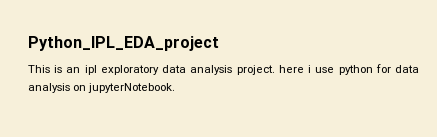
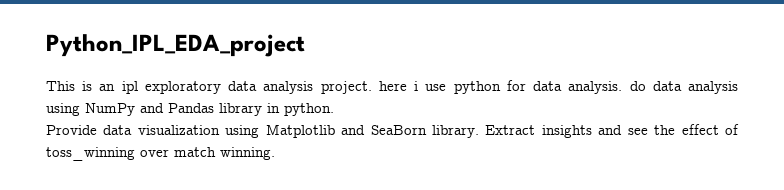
- This is an ipl exploratory data analysis project. here i use python for data analysis on jupyterNotebook.
+ This is an ipl exploratory data analysis project. here i use python for data analysis. do data analysis using NumPy and Pandas library in python.
+ Provide data visualization using Matplotlib and SeaBorn library. Extract insights and see the effect of toss_winning over match winning.

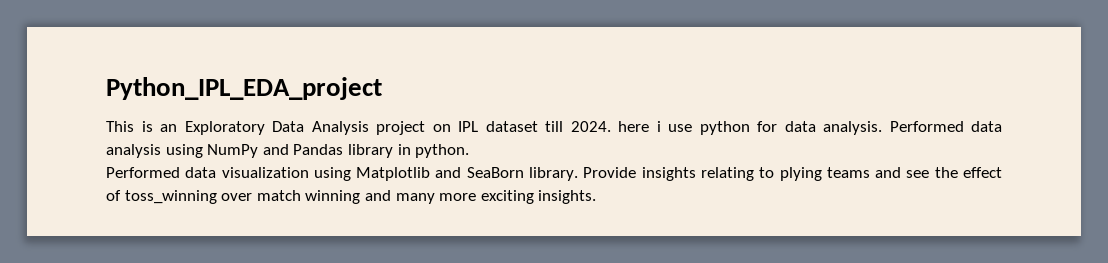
- This is an ipl exploratory data analysis project. here i use python for data analysis. do data analysis using NumPy and Pandas library in python.
+ This is an Exploratory Data Analysis project on IPL dataset till 2024. here i use python for data analysis. Performed data analysis using NumPy and Pandas library in python.
- Provide data visualization using Matplotlib and SeaBorn library.
+ Performed data visualization using Matplotlib and SeaBorn library.
- Extract insights and see the effect of toss_winning over match winning.
+ Provide insights relating to plying teams and see the effect of toss_winning over match winning and many more exciting insights.

